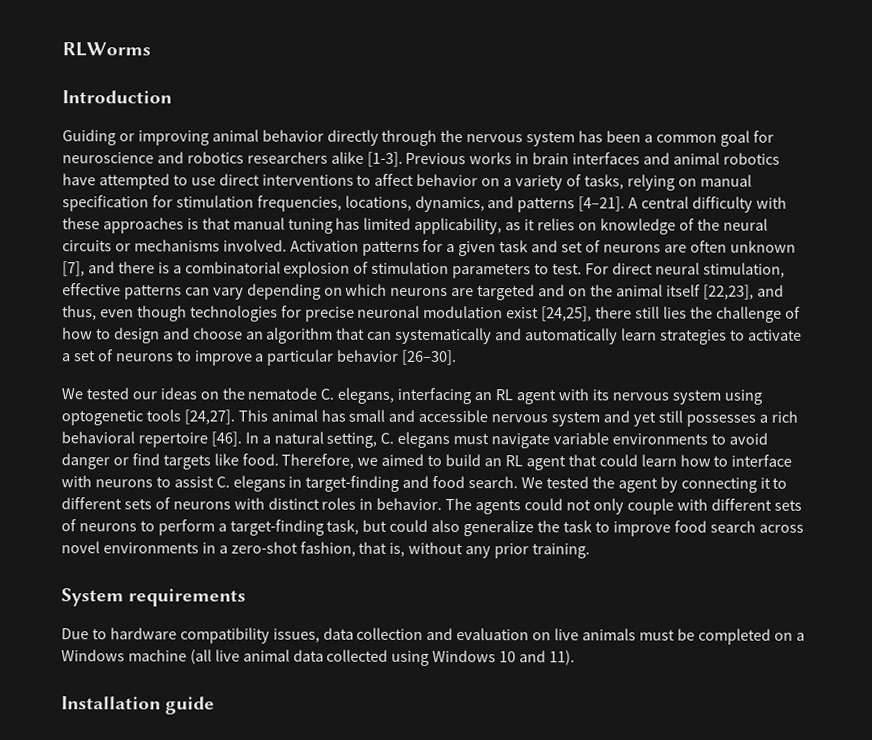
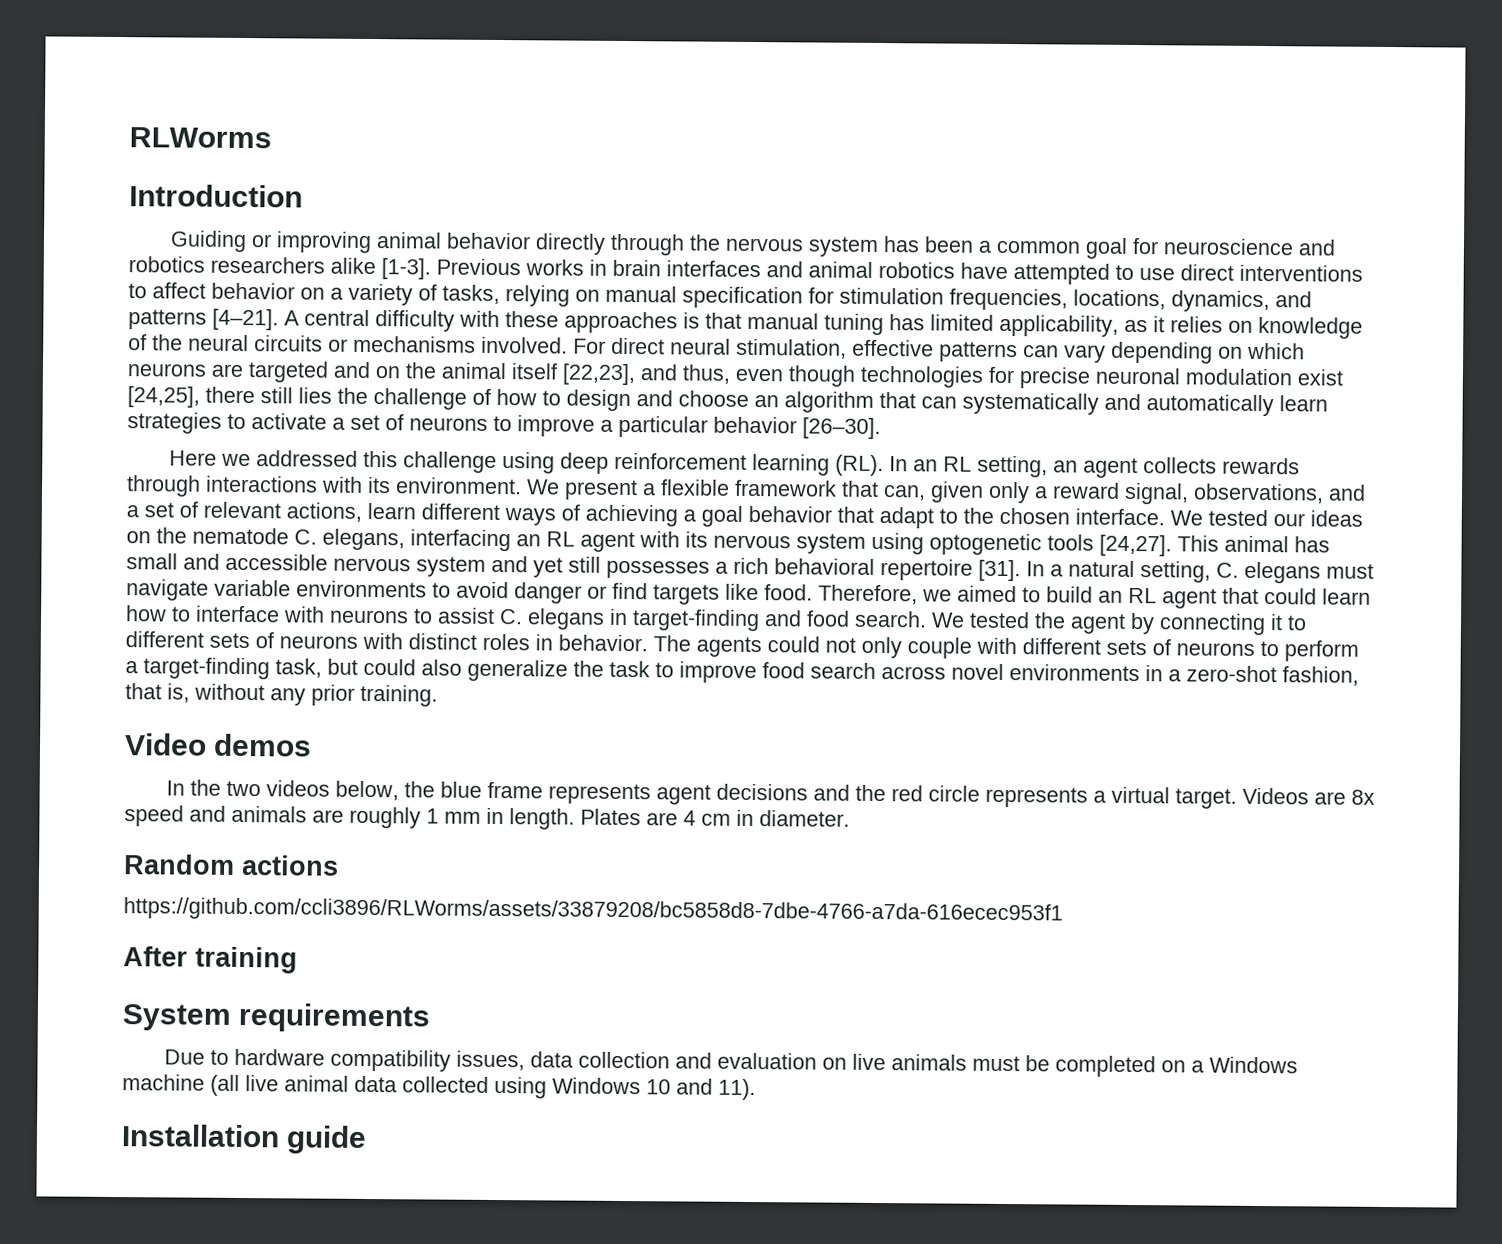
- Activation patterns for a given task and set of neurons are often unknown [7], and there is a combinatorial explosion of stimulation parameters to test.
+ Here we addressed this challenge using deep reinforcement learning (RL). In an RL setting, an agent collects rewards through interactions with its environment. We present a flexible framework that can, given only a reward signal, observations, and a set of relevant actions, learn different ways of achieving a goal behavior that adapt to the chosen interface.
- This animal has small and accessible nervous system and yet still possesses a rich behavioral repertoire [46].
+ This animal has small and accessible nervous system and yet still possesses a rich behavioral repertoire [31].
+ Video demos
+ In the two videos below, the blue frame represents agent decisions and the red circle represents a virtual target. Videos are 8x speed and animals are roughly 1 mm in length. Plates are 4 cm in diameter.
+ Random actions
+ https://github.com/ccli3896/RLWorms/assets/33879208/bc5858d8-7dbe-4766-a7da-616ecec953f1
+ After training

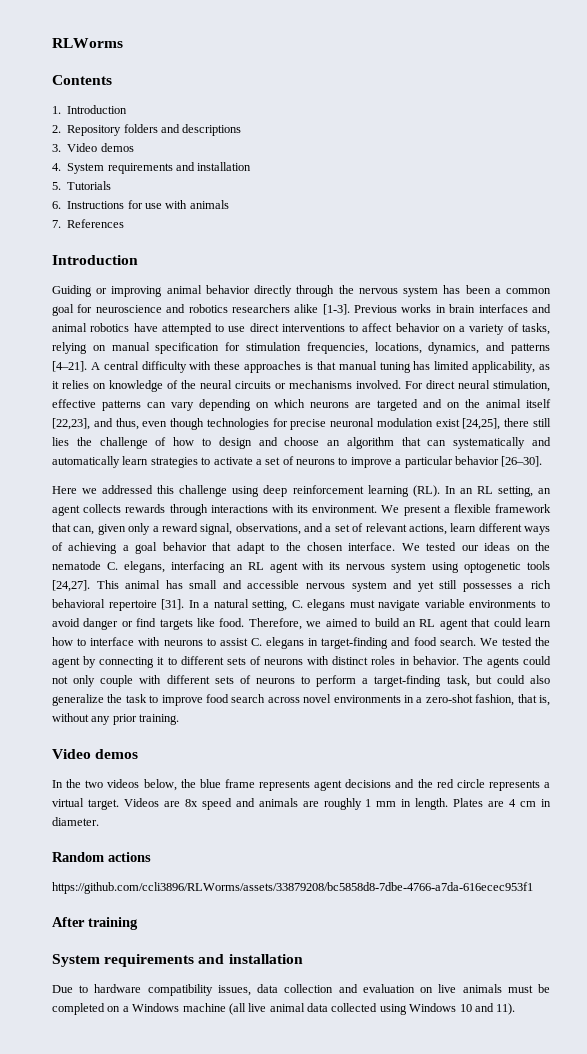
+ Contents
+ 1. Introduction
+ 2. Repository folders and descriptions
+ 3. Video demos
+ 4. System requirements and installation
+ 5. Tutorials
+ 6. Instructions for use with animals
+ 7. References
  After training
- System requirements
+ System requirements and installation
- Installation guide

